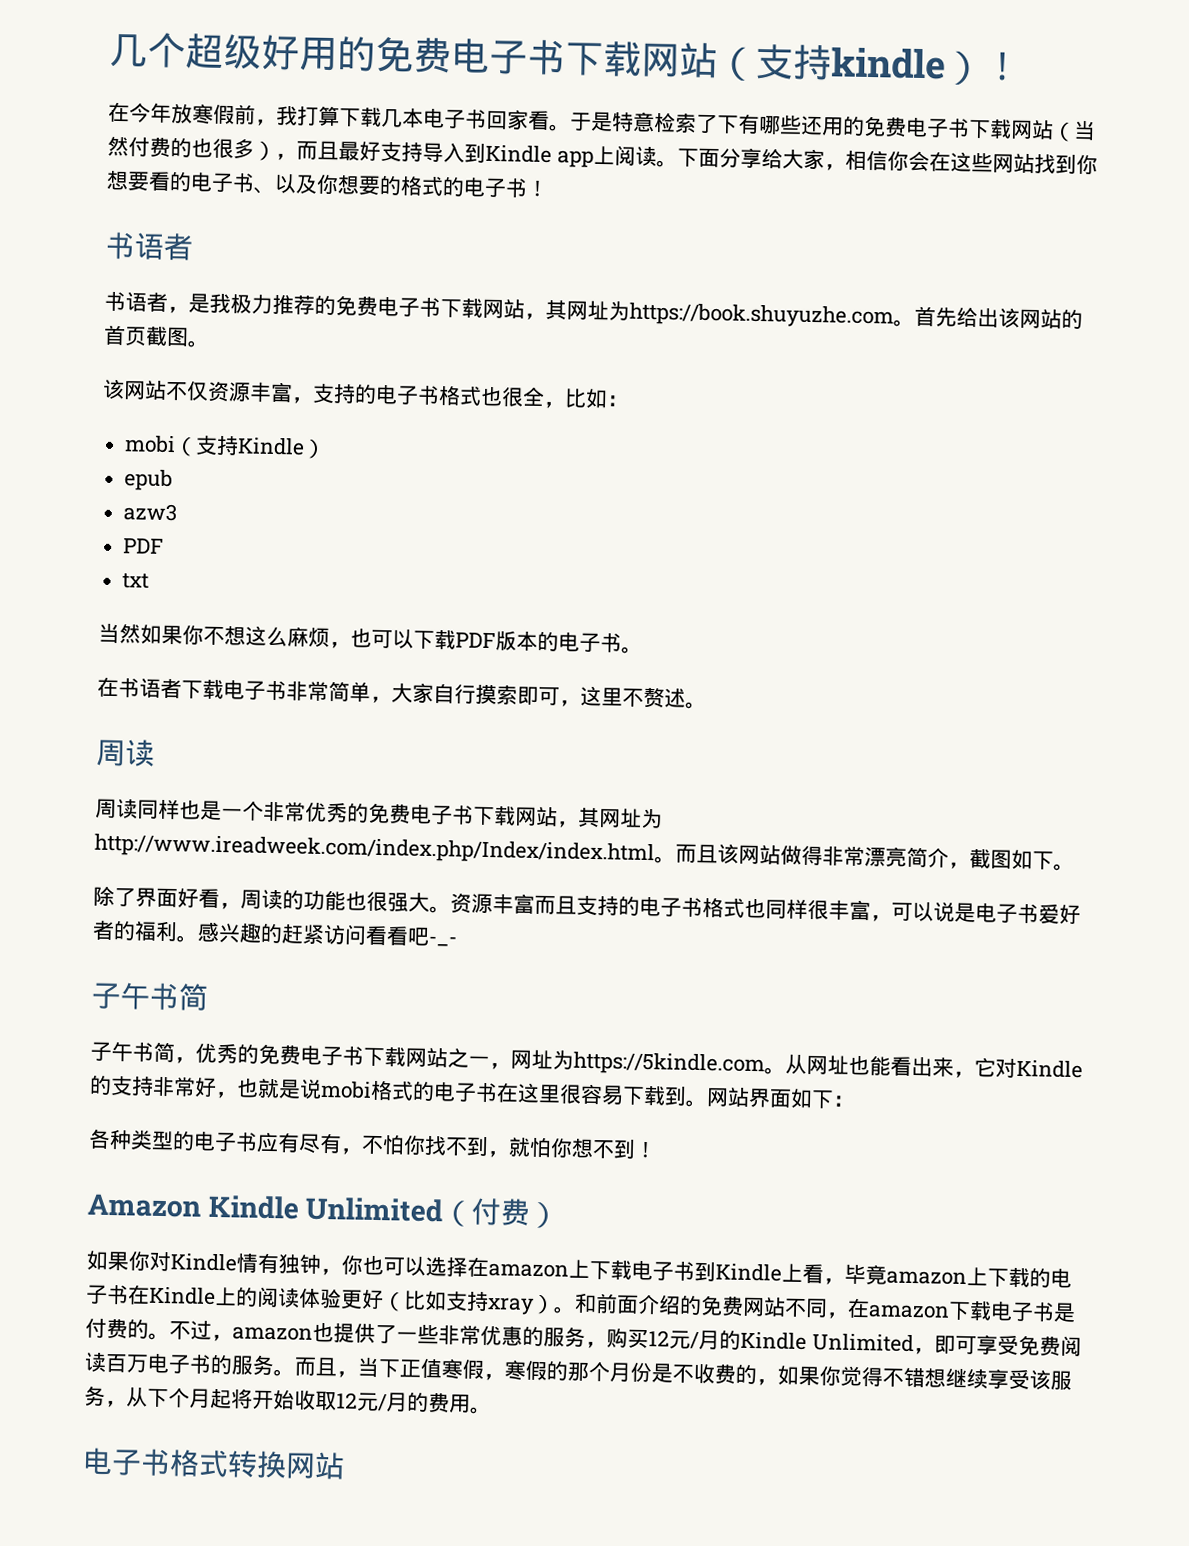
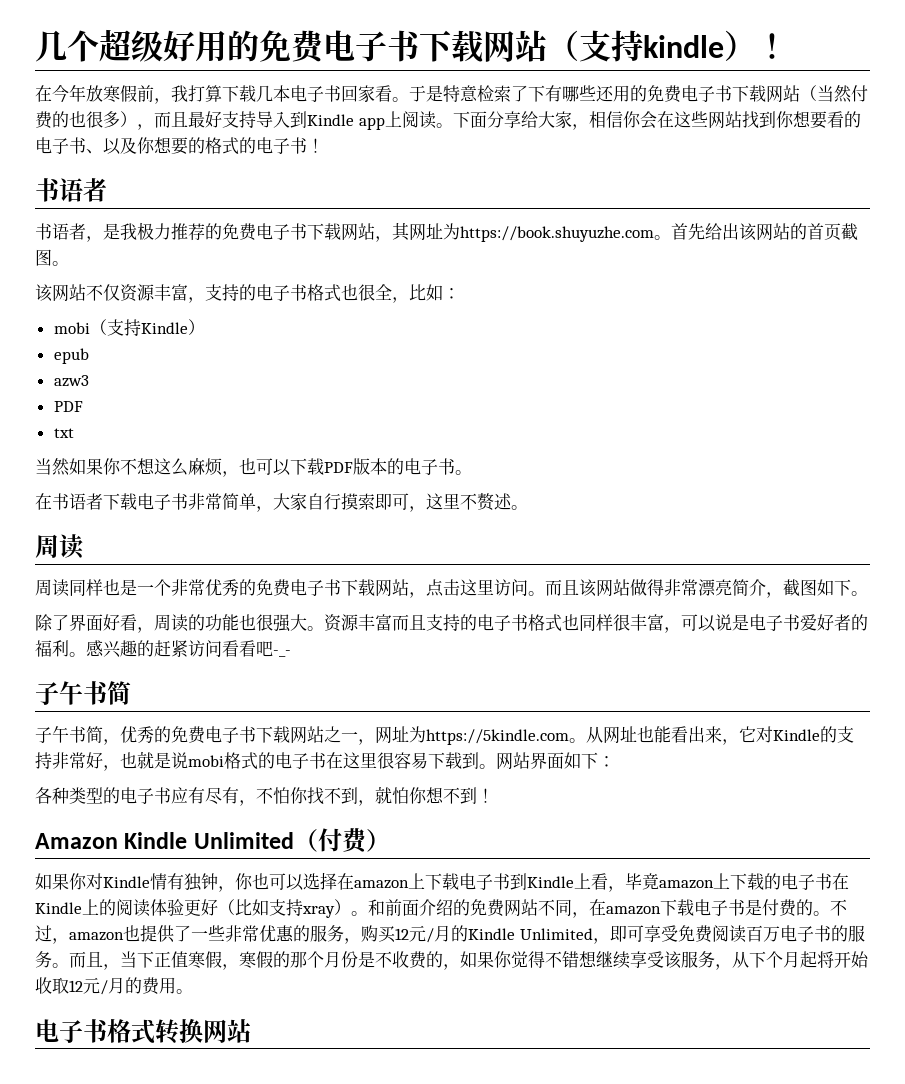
- 周读同样也是一个非常优秀的免费电子书下载网站，其网址为http://www.ireadweek.com/index.php/Index/index.html。
+ 周读同样也是一个非常优秀的免费电子书下载网站，点击这里访问。

